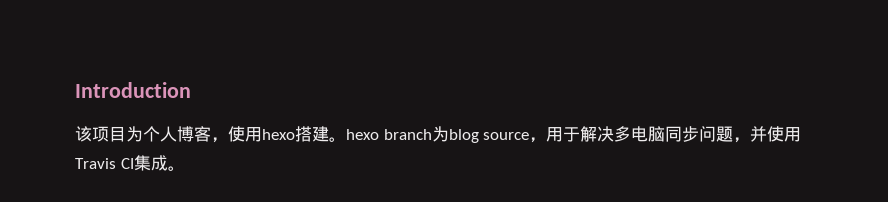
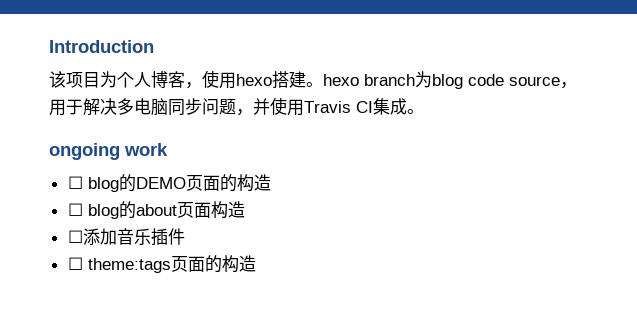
- 该项目为个人博客，使用hexo搭建。hexo branch为blog source，用于解决多电脑同步问题，并使用Travis CI集成。
+ 该项目为个人博客，使用hexo搭建。hexo branch为blog code source，用于解决多电脑同步问题，并使用Travis CI集成。
+ ongoing work
+ ☐ blog的DEMO页面的构造
+ ☐ blog的about页面构造
+ ☐添加音乐插件
+ ☐ theme:tags页面的构造

